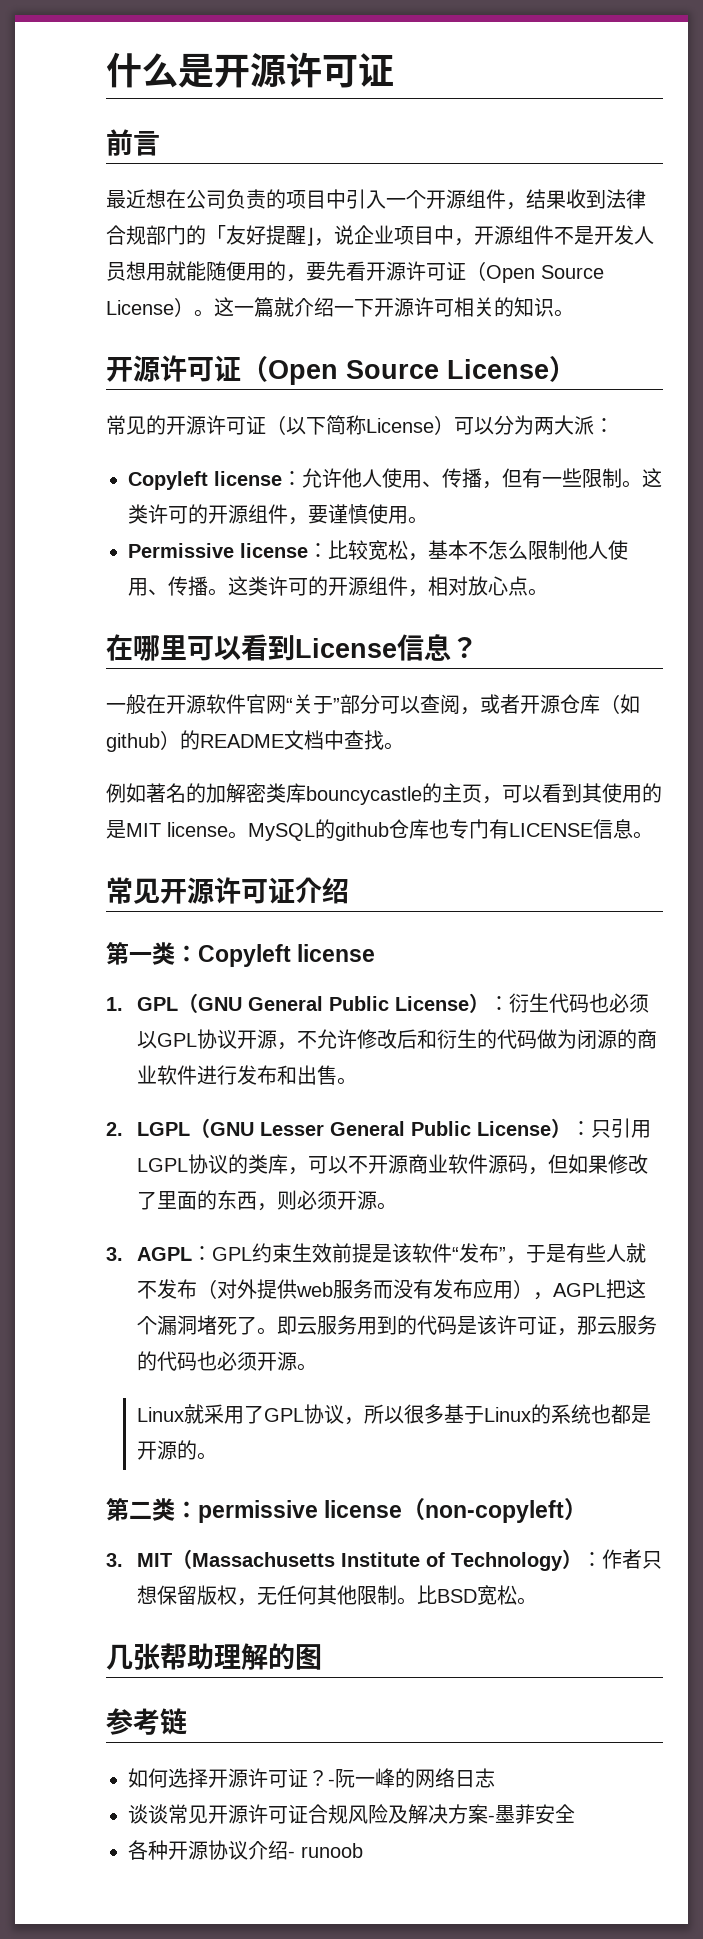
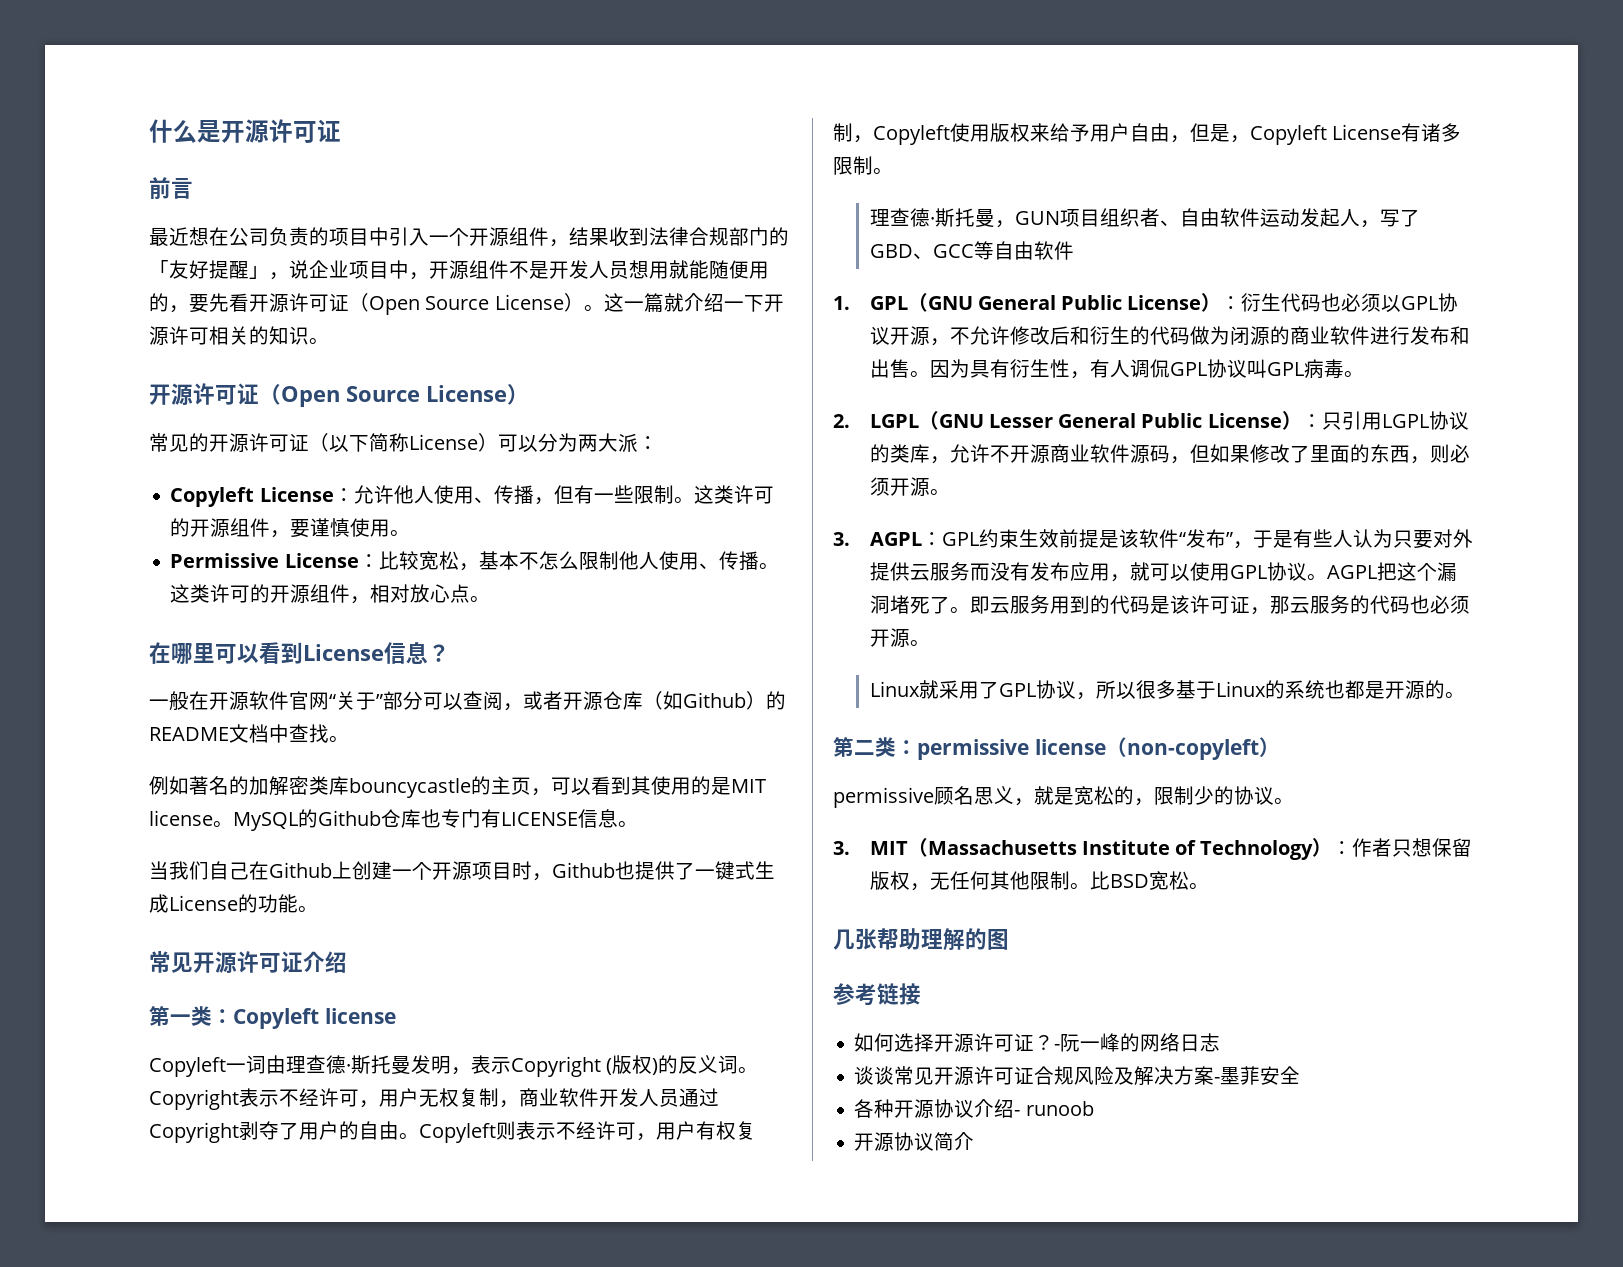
- 最近想在公司负责的项目中引入一个开源组件，结果收到法律合规部门的「友好提醒⌋，说企业项目中，开源组件不是开发人员想用就能随便用的，要先看开源许可证（Open Source License）。
+ 最近想在公司负责的项目中引入一个开源组件，结果收到法律合规部门的「友好提醒」，说企业项目中，开源组件不是开发人员想用就能随便用的，要先看开源许可证（Open Source License）。
- Copyleft license：允许他人使用、传播，但有一些限制。
+ Copyleft License：允许他人使用、传播，但有一些限制。
- Permissive license：比较宽松，基本不怎么限制他人使用、传播。
+ Permissive License：比较宽松，基本不怎么限制他人使用、传播。
- 一般在开源软件官网“关于”部分可以查阅，或者开源仓库（如github）的README文档中查找。
+ 一般在开源软件官网“关于”部分可以查阅，或者开源仓库（如Github）的README文档中查找。
- MySQL的github仓库也专门有LICENSE信息。
+ MySQL的Github仓库也专门有LICENSE信息。
+ 当我们自己在Github上创建一个开源项目时，Github也提供了一键式生成License的功能。
+ Copyleft一词由理查德·斯托曼发明，表示Copyright (版权)的反义词。Copyright表示不经许可，用户无权复制，商业软件开发人员通过Copyright剥夺了用户的自由。Copyleft则表示不经许可，用户有权复制，Copyleft使用版权来给予用户自由，但是，Copyleft License有诸多限制。
+ 理查德·斯托曼，GUN项目组织者、自由软件运动发起人，写了GBD、GCC等自由软件
+ 因为具有衍生性，有人调侃GPL协议叫GPL病毒。
- 2. LGPL（GNU Lesser General Public License）：只引用LGPL协议的类库，可以不开源商业软件源码，但如果修改了里面的东西，则必须开源。
+ 2. LGPL（GNU Lesser General Public License）：只引用LGPL协议的类库，允许不开源商业软件源码，但如果修改了里面的东西，则必须开源。
- 3. AGPL：GPL约束生效前提是该软件“发布”，于是有些人就不发布（对外提供web服务而没有发布应用），AGPL把这个漏洞堵死了。
+ 3. AGPL：GPL约束生效前提是该软件“发布”，于是有些人认为只要对外提供云服务而没有发布应用，就可以使用GPL协议。AGPL把这个漏洞堵死了。
+ permissive顾名思义，就是宽松的，限制少的协议。
- 参考链
+ 参考链接
+ 开源协议简介

